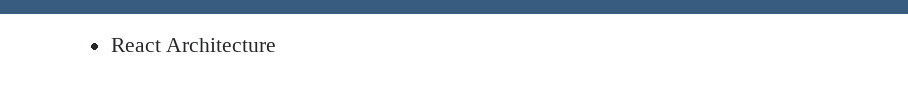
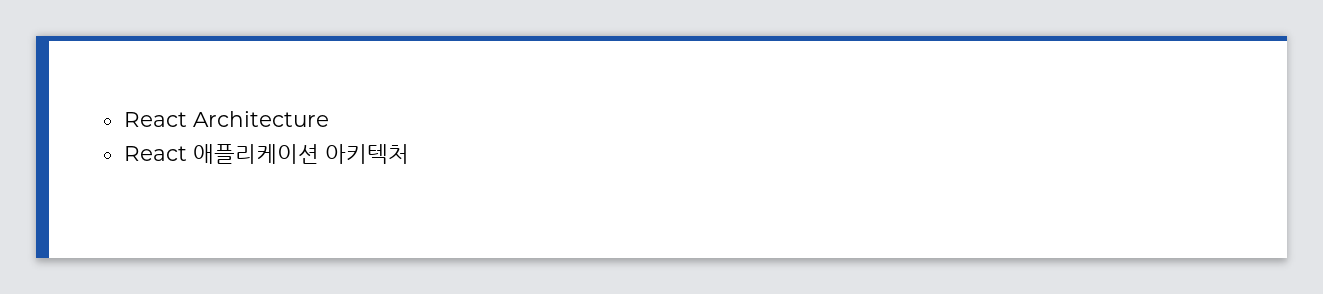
+ React 애플리케이션 아키텍처

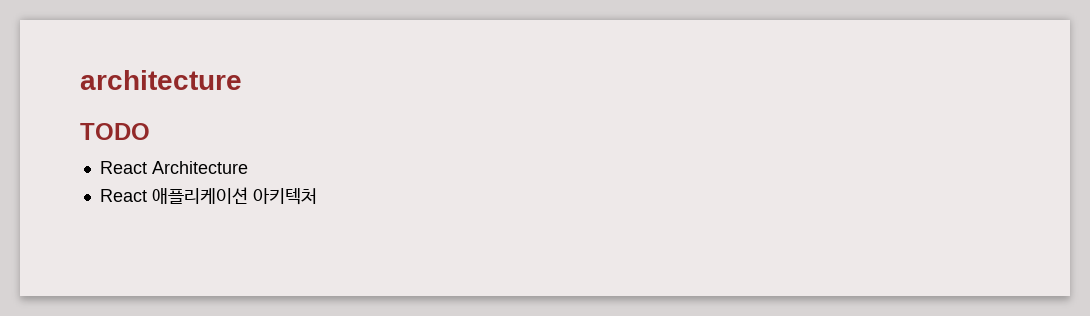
+ architecture
+ TODO

